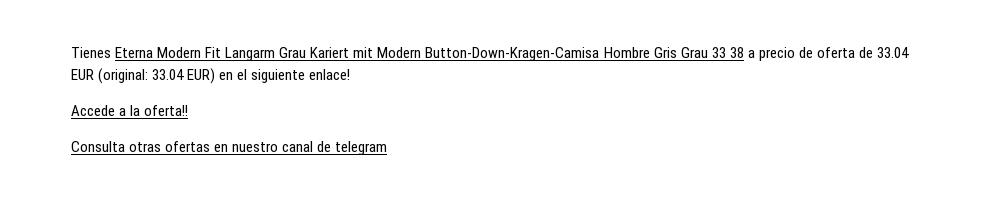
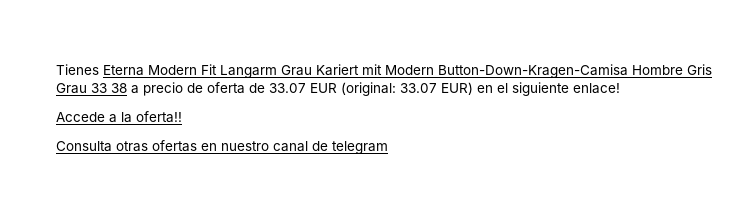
- Tienes Eterna Modern Fit Langarm Grau Kariert mit Modern Button-Down-Kragen-Camisa Hombre Gris Grau 33 38 a precio de oferta de 33.04 EUR (original: 33.04 EUR) en el siguiente enlace!
+ Tienes Eterna Modern Fit Langarm Grau Kariert mit Modern Button-Down-Kragen-Camisa Hombre Gris Grau 33 38 a precio de oferta de 33.07 EUR (original: 33.07 EUR) en el siguiente enlace!

